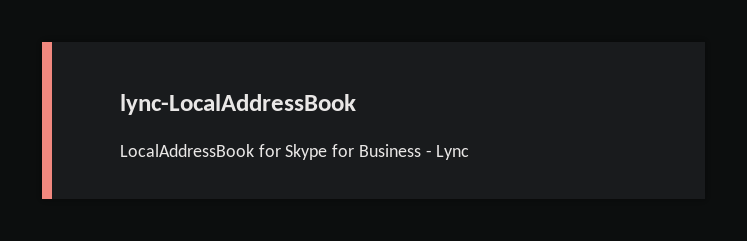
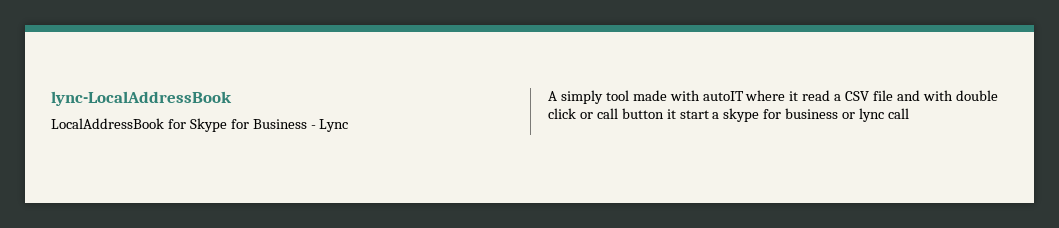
+ A simply tool made with autoIT where it read a CSV file and with double click or call button it start a skype for business or lync call

